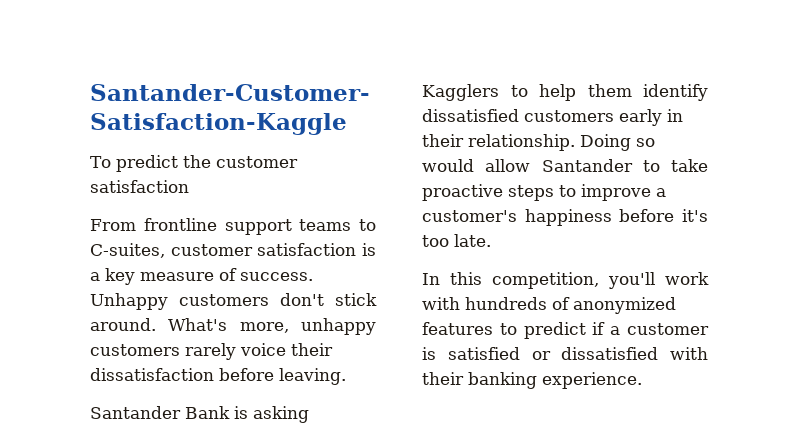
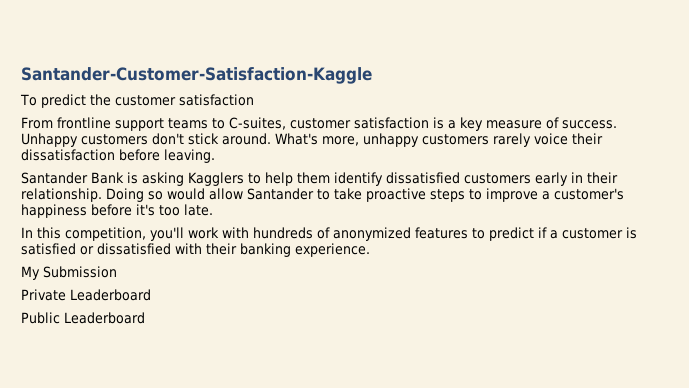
+ My Submission
+ Private Leaderboard
+ Public Leaderboard

